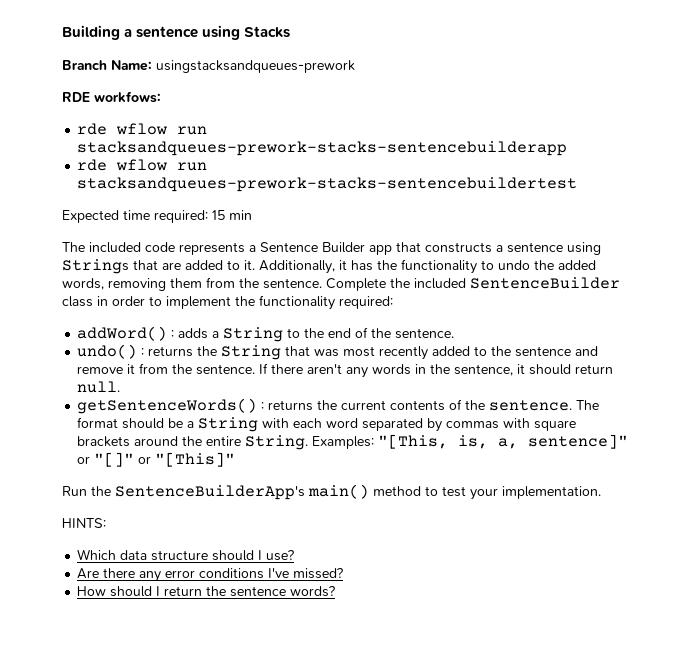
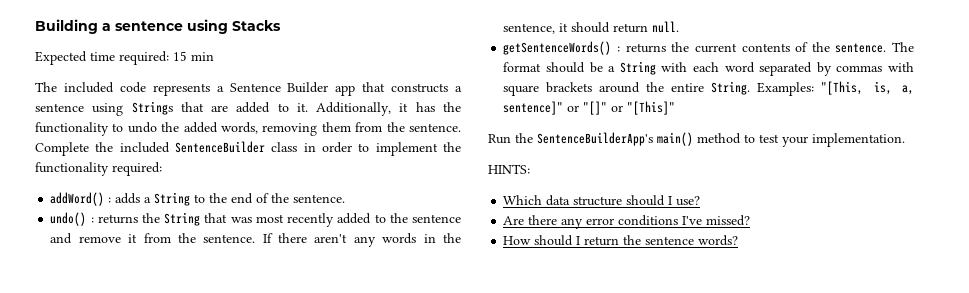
- Branch Name: usingstacksandqueues-prework
- RDE workfows:
- rde wflow run stacksandqueues-prework-stacks-sentencebuilderapp
- rde wflow run stacksandqueues-prework-stacks-sentencebuildertest

